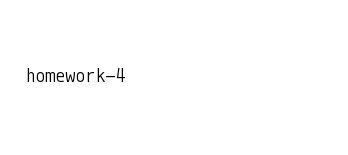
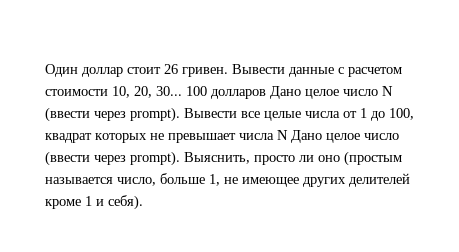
- homework-4
+ Один доллар стоит 26 гривен. Вывести данные с расчетом стоимости 10, 20, 30... 100 долларов Дано целое число N (ввести через prompt). Вывести все целые числа от 1 до 100, квадрат которых не превышает числа N Дано целое число (ввести через prompt). Выяснить, просто ли оно (простым называется число, больше 1, не имеющее других делителей кроме 1 и себя).

